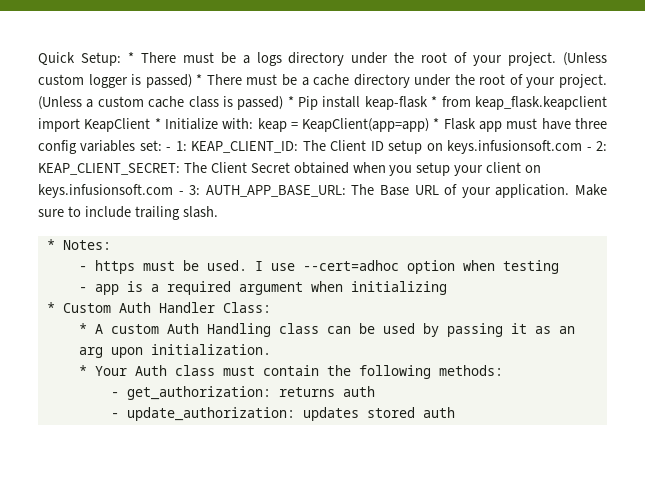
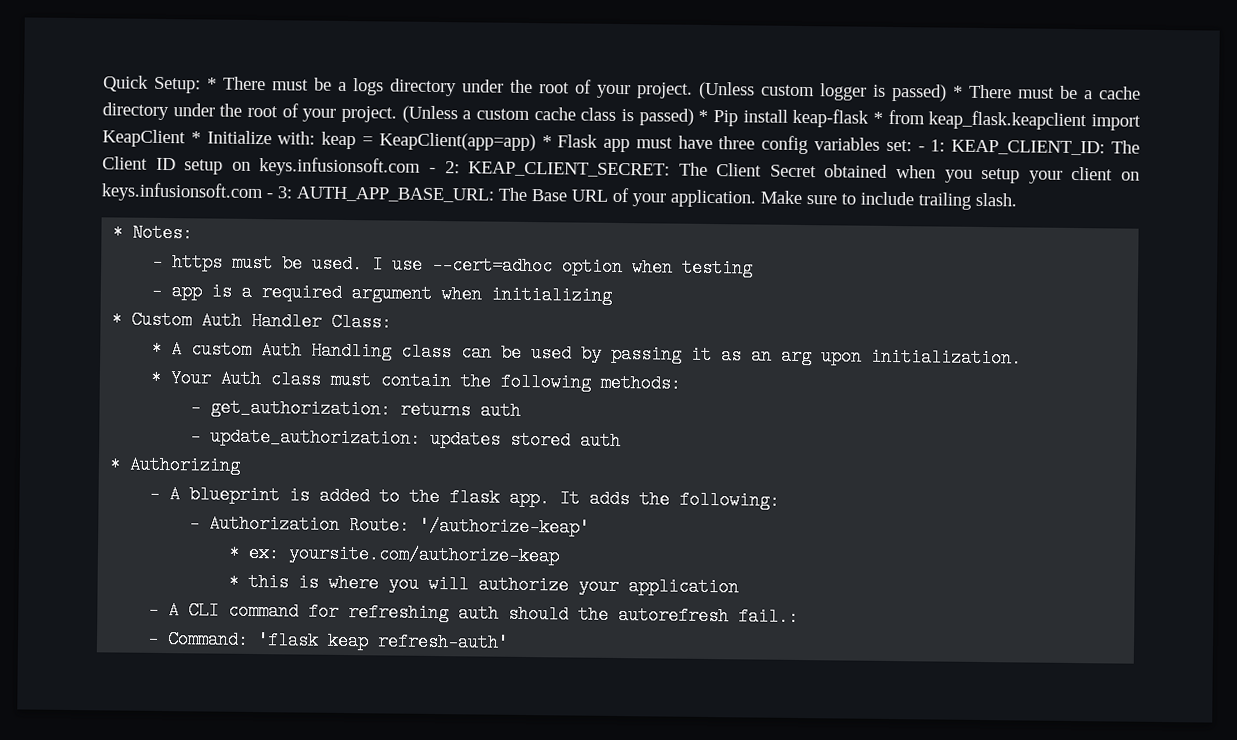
+ * Authorizing
+ - A blueprint is added to the flask app. It adds the following:
+ - Authorization Route: '/authorize-keap'
+ * ex: yoursite.com/authorize-keap
+ * this is where you will authorize your application
+ - A CLI command for refreshing auth should the autorefresh fail.:
+ - Command: 'flask keap refresh-auth'

